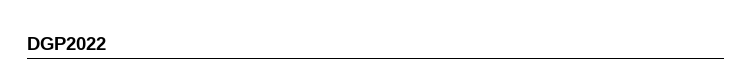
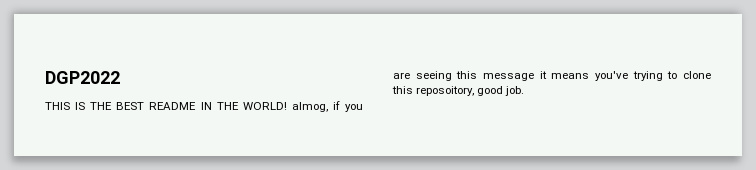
+ THIS IS THE BEST README IN THE WORLD! almog, if you are seeing this message it means you've trying to clone this reposoitory, good job.

